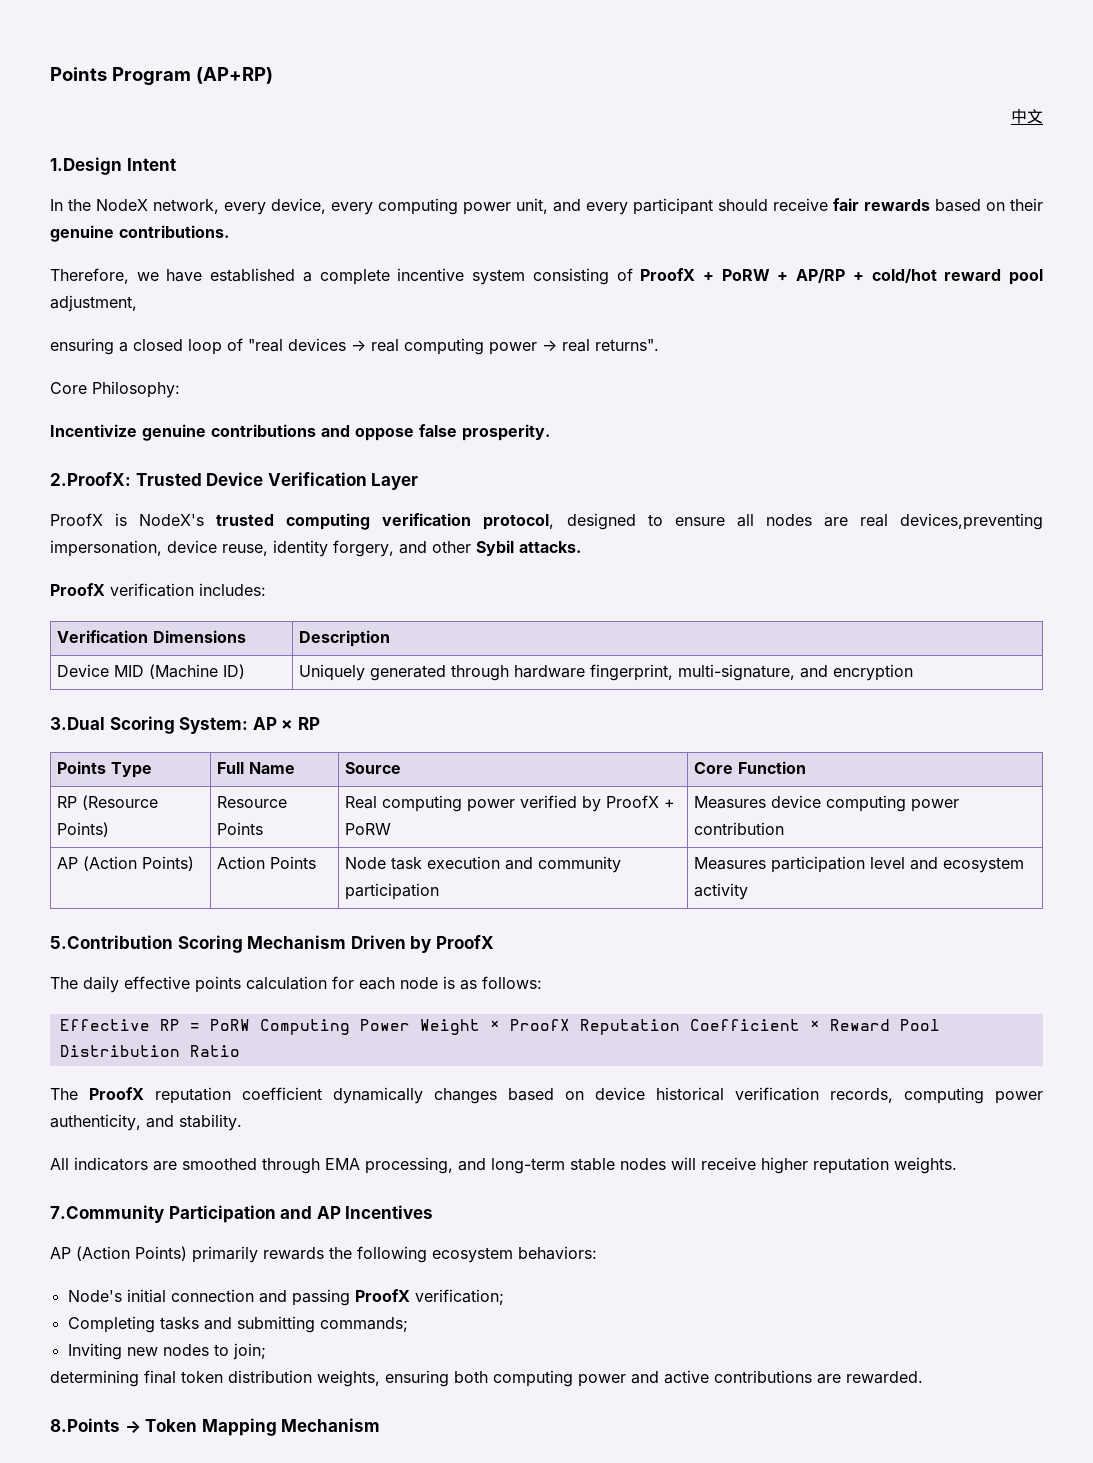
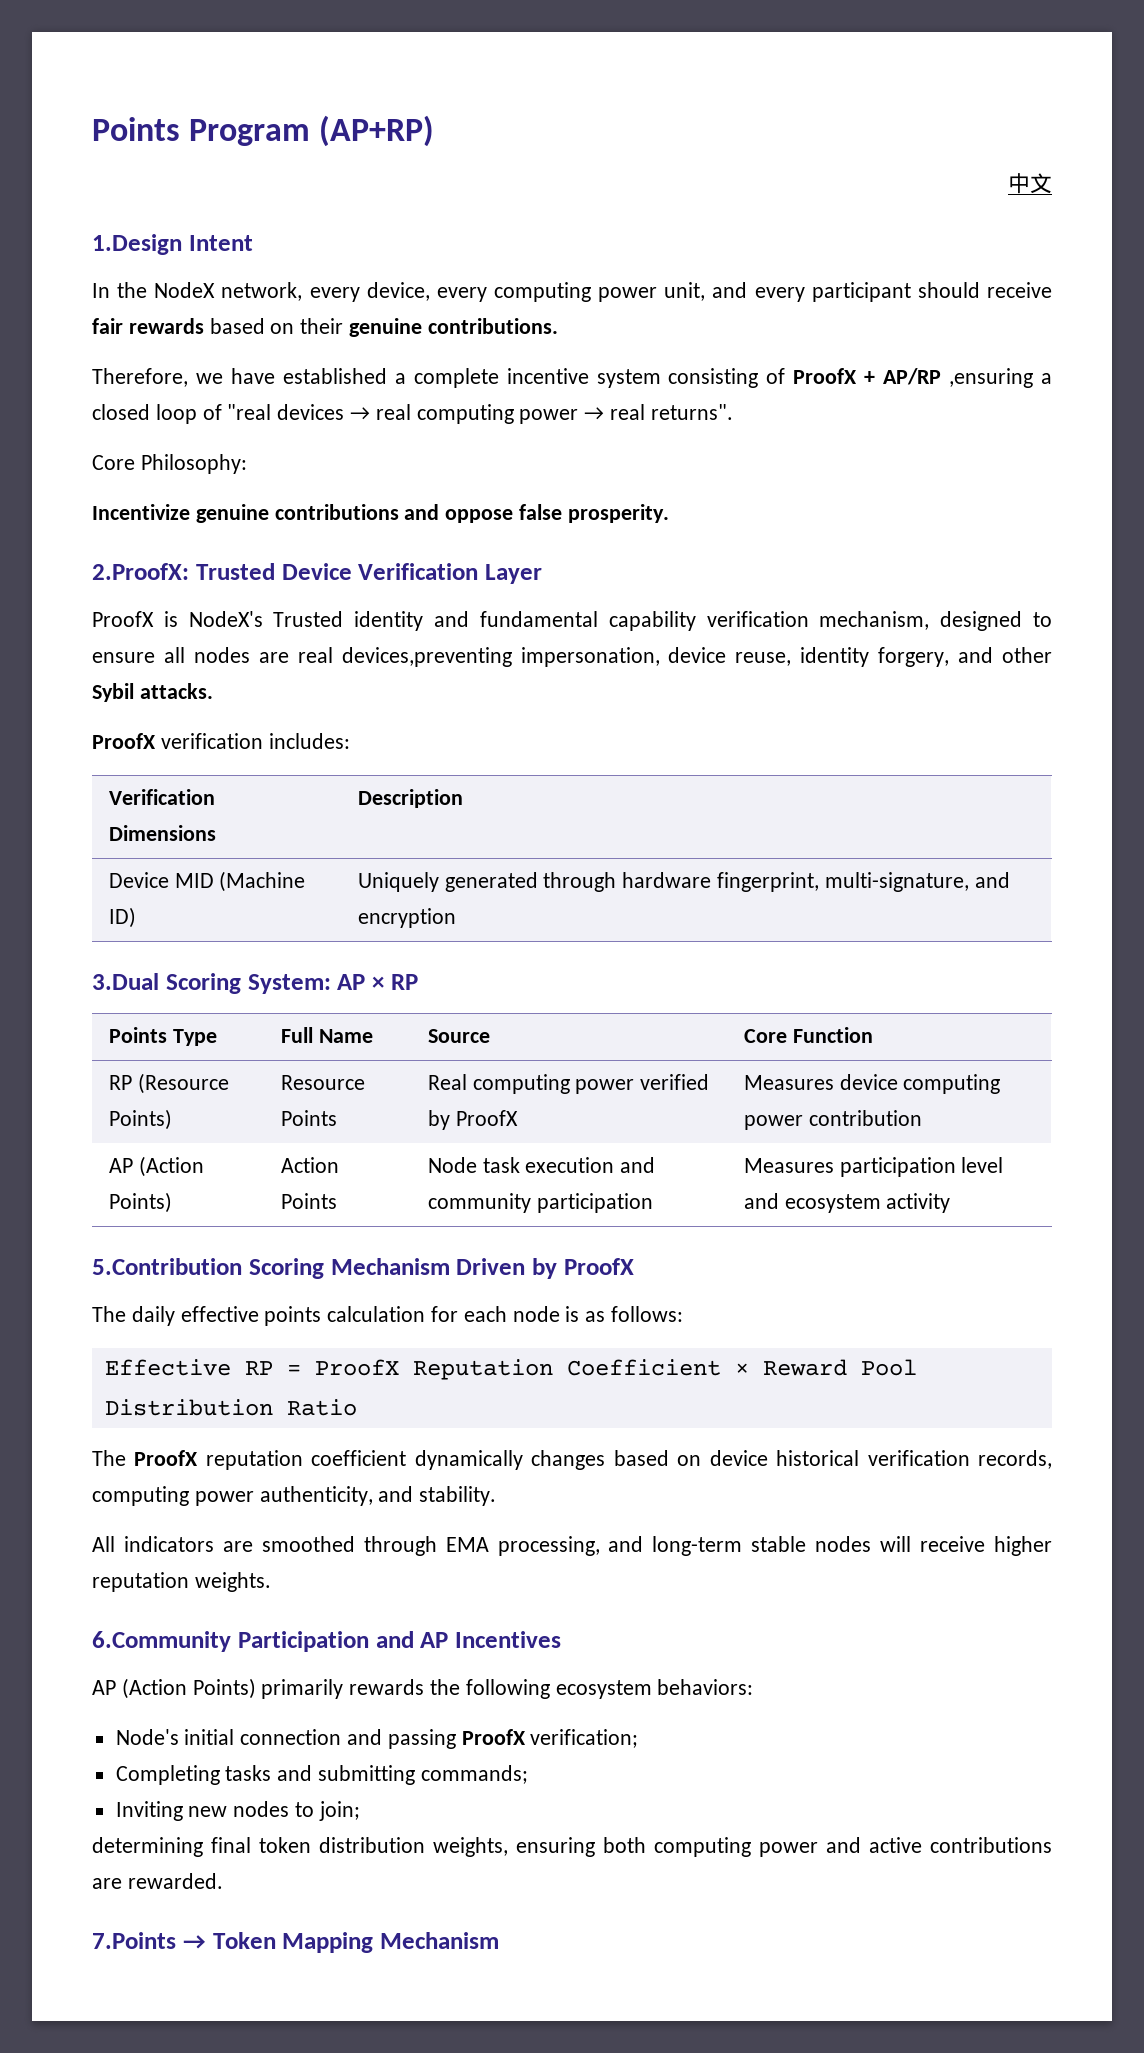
- Therefore, we have established a complete incentive system consisting of ProofX + PoRW + AP/RP + cold/hot reward pool adjustment,
- ensuring a closed loop of "real devices → real computing power → real returns".
+ Therefore, we have established a complete incentive system consisting of ProofX + AP/RP ,ensuring a closed loop of "real devices → real computing power → real returns".
- ProofX is NodeX's trusted computing verification protocol, designed to ensure all nodes are real devices,preventing impersonation, device reuse, identity forgery, and other Sybil attacks.
+ ProofX is NodeX's Trusted identity and fundamental capability verification mechanism, designed to ensure all nodes are real devices,preventing impersonation, device reuse, identity forgery, and other Sybil attacks.
- RP (Resource Points) | Resource Points | Real computing power verified by ProofX + PoRW | Measures device computing power contribution
+ RP (Resource Points) | Resource Points | Real computing power verified by ProofX | Measures device computing power contribution
- Effective RP = PoRW Computing Power Weight × ProofX Reputation Coefficient × Reward Pool Distribution Ratio
+ Effective RP = ProofX Reputation Coefficient × Reward Pool Distribution Ratio
- 7.Community Participation and AP Incentives
+ 6.Community Participation and AP Incentives
- 8.Points → Token Mapping Mechanism
+ 7.Points → Token Mapping Mechanism

